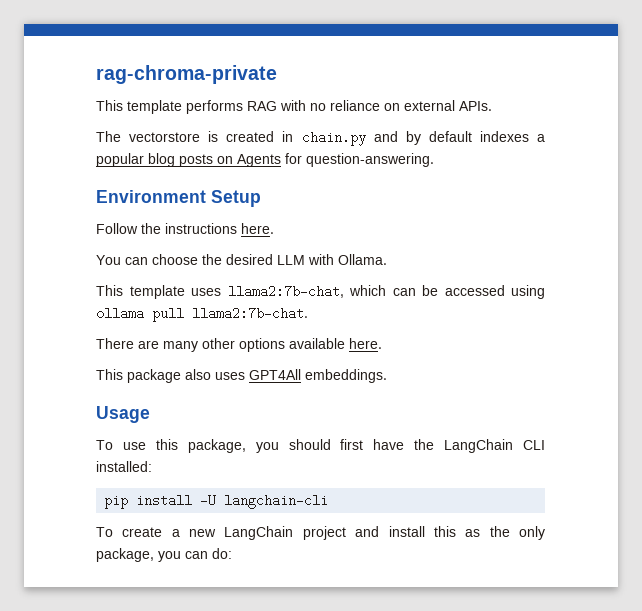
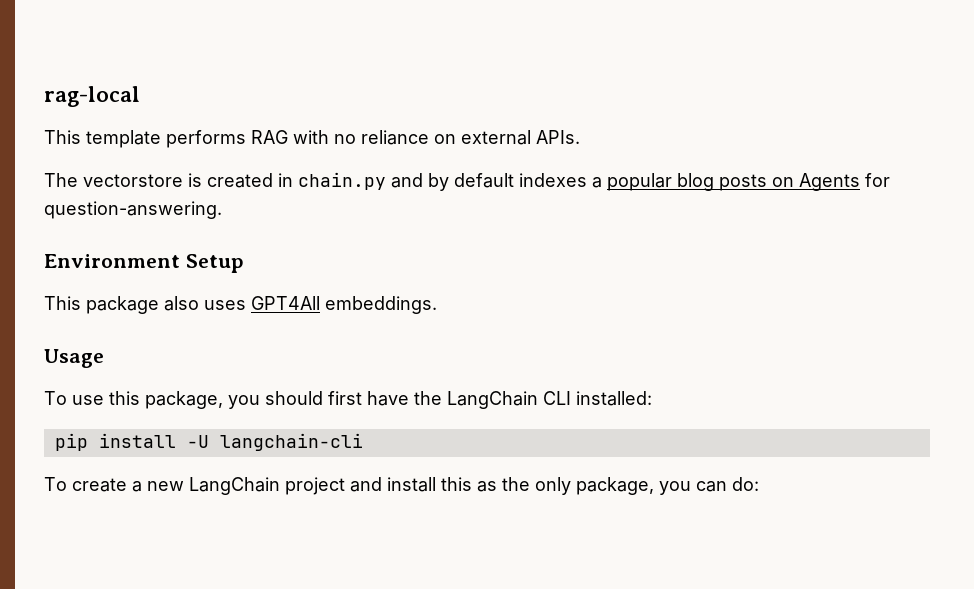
- rag-chroma-private
+ rag-local
- Follow the instructions here.
- You can choose the desired LLM with Ollama.
- This template uses llama2:7b-chat, which can be accessed using ollama pull llama2:7b-chat.
- There are many other options available here.

